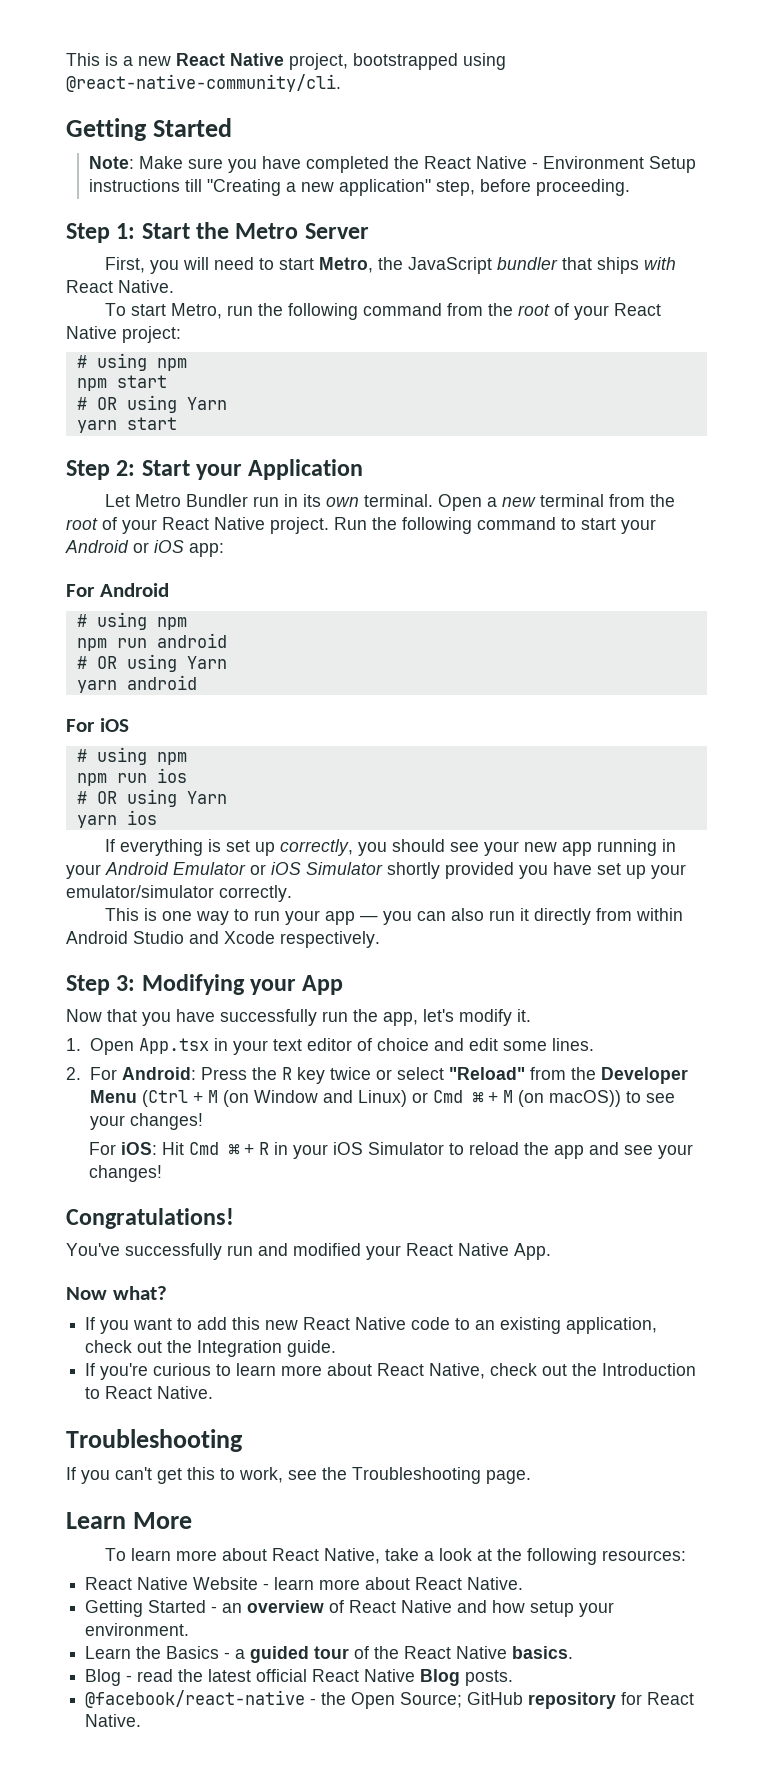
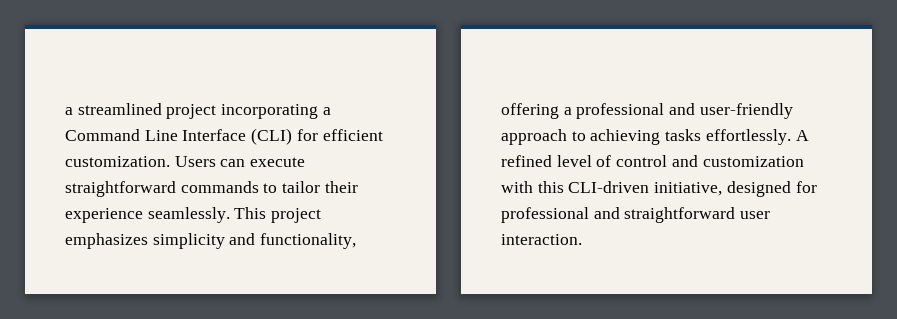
- This is a new React Native project, bootstrapped using @react-native-community/cli.
- Getting Started
- Note: Make sure you have completed the React Native - Environment Setup instructions till "Creating a new application" step, before proceeding.
- Step 1: Start the Metro Server
- First, you will need to start Metro, the JavaScript bundler that ships with React Native.
- To start Metro, run the following command from the root of your React Native project:
- # using npm
- npm start
- # OR using Yarn
- yarn start
- Step 2: Start your Application
- Let Metro Bundler run in its own terminal. Open a new terminal from the root of your React Native project. Run the following command to start your Android or iOS app:
- For Android
- # using npm
- npm run android
- # OR using Yarn
- yarn android
- For iOS
- # using npm
- npm run ios
- # OR using Yarn
- yarn ios
- If everything is set up correctly, you should see your new app running in your Android Emulator or iOS Simulator shortly provided you have set up your emulator/simulator correctly.
- This is one way to run your app — you can also run it directly from within Android Studio and Xcode respectively.
- Step 3: Modifying your App
- Now that you have successfully run the app, let's modify it.
- 1. Open App.tsx in your text editor of choice and edit some lines.
- 2. For Android: Press the R key twice or select "Reload" from the Developer Menu (Ctrl + M (on Window and Linux) or Cmd ⌘ + M (on macOS)) to see your changes!
- For iOS: Hit Cmd ⌘ + R in your iOS Simulator to reload the app and see your changes!
- Congratulations!
- You've successfully run and modified your React Native App.
- Now what?
- If you want to add this new React Native code to an existing application, check out the Integration guide.
- If you're curious to learn more about React Native, check out the Introduction to React Native.
- Troubleshooting
- If you can't get this to work, see the Troubleshooting page.
- Learn More
- To learn more about React Native, take a look at the following resources:
- React Native Website - learn more about React Native.
- Getting Started - an overview of React Native and how setup your environment.
- Learn the Basics - a guided tour of the React Native basics.
- Blog - read the latest official React Native Blog posts.
- @facebook/react-native - the Open Source; GitHub repository for React Native.
+ a streamlined project incorporating a Command Line Interface (CLI) for efficient customization. Users can execute straightforward commands to tailor their experience seamlessly. This project emphasizes simplicity and functionality, offering a professional and user-friendly approach to achieving tasks effortlessly. A refined level of control and customization with this CLI-driven initiative, designed for professional and straightforward user interaction.

